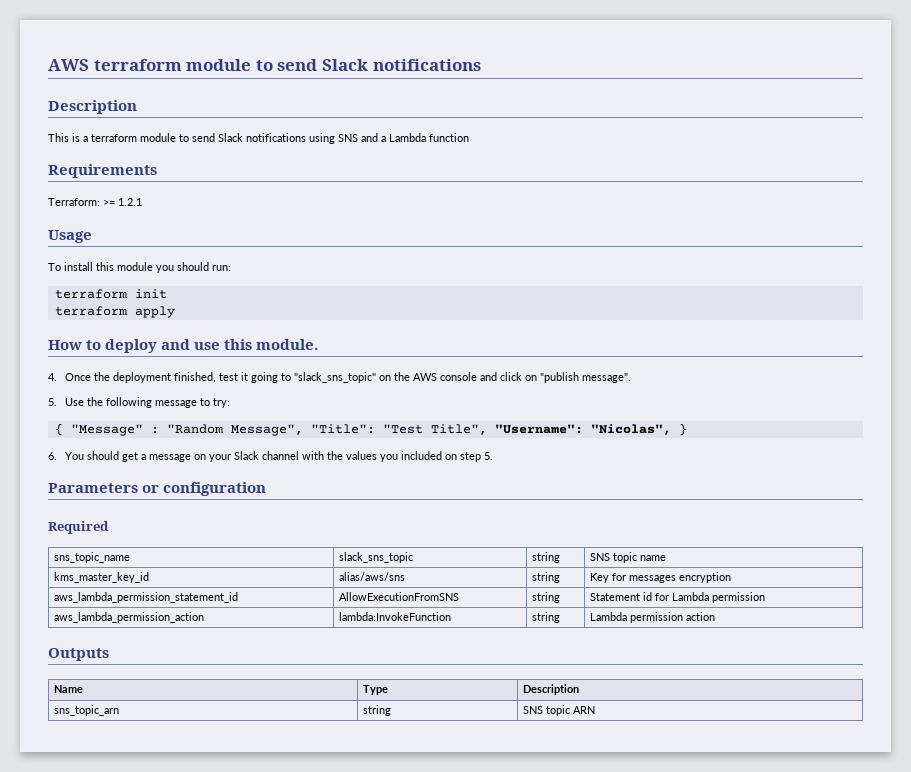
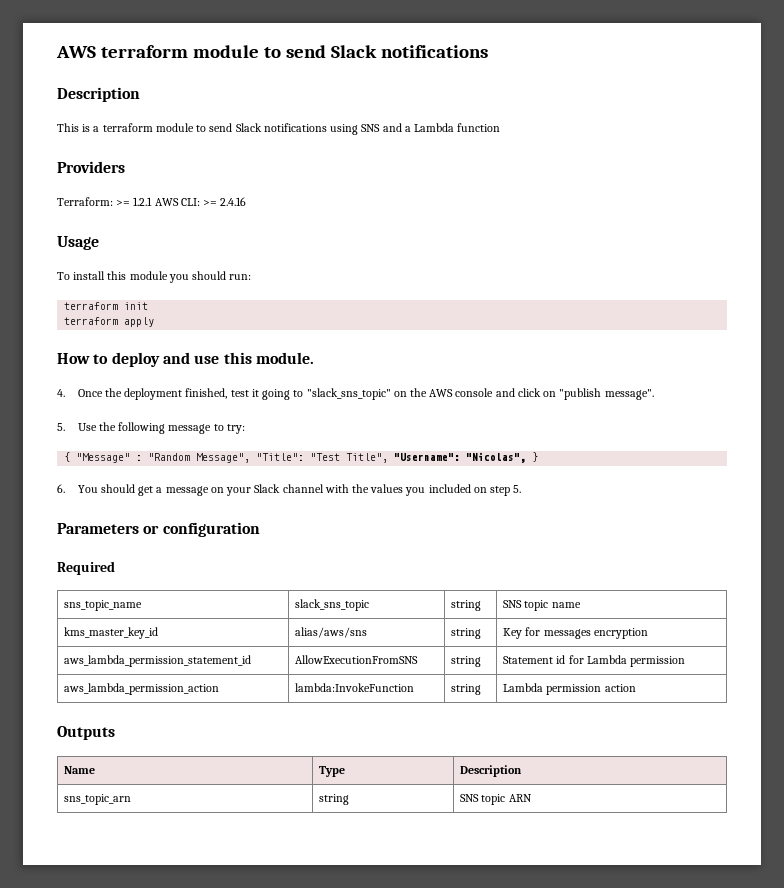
- Requirements
+ Providers
- Terraform: >= 1.2.1
+ Terraform: >= 1.2.1 AWS CLI: >= 2.4.16

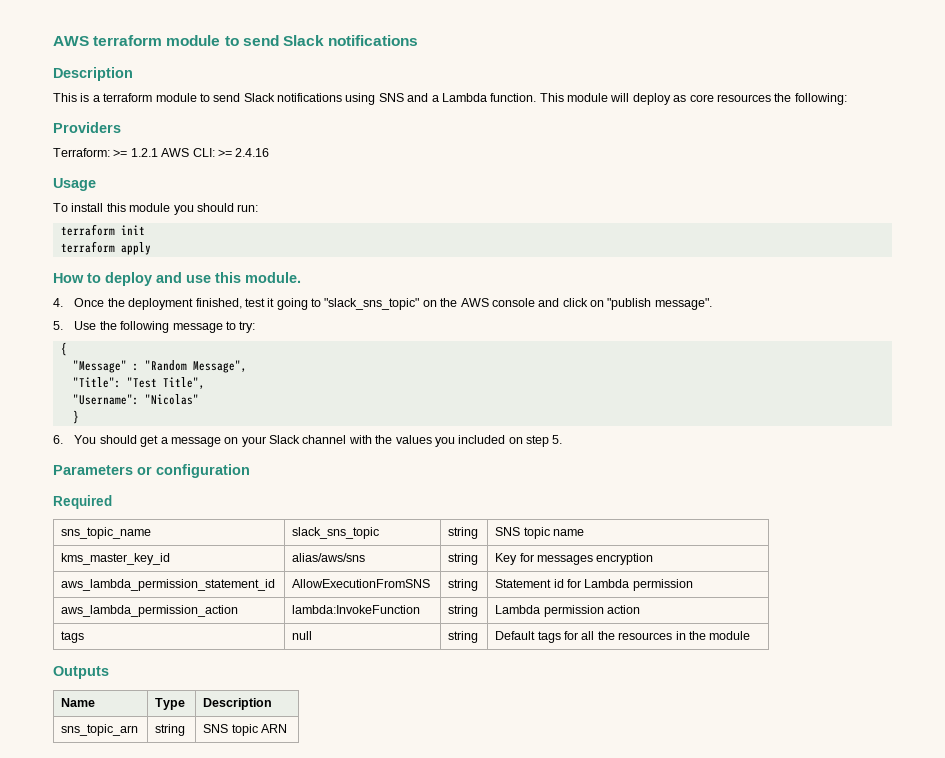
- This is a terraform module to send Slack notifications using SNS and a Lambda function
+ This is a terraform module to send Slack notifications using SNS and a Lambda function. This module will deploy as core resources the following:
- { "Message" : "Random Message", "Title": "Test Title", "Username": "Nicolas", }
+ {
+ "Message" : "Random Message",
+ "Title": "Test Title",
+ "Username": "Nicolas"
+ }
+ tags | null | string | Default tags for all the resources in the module

